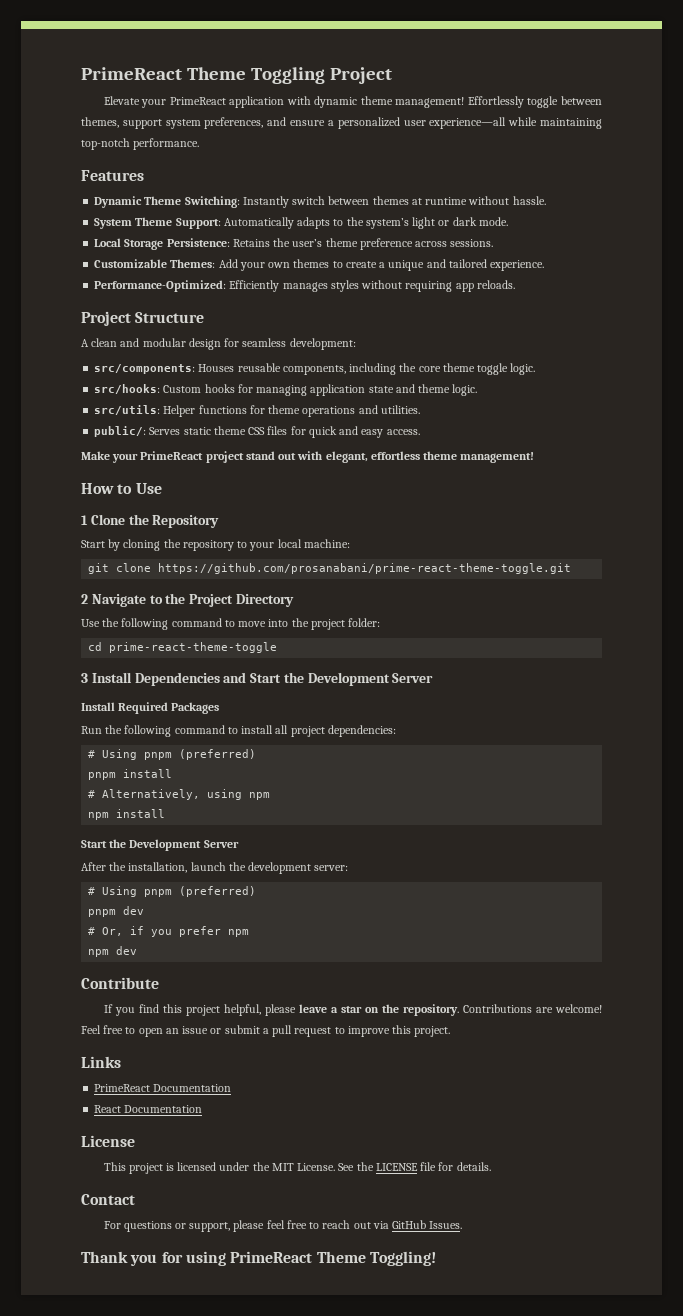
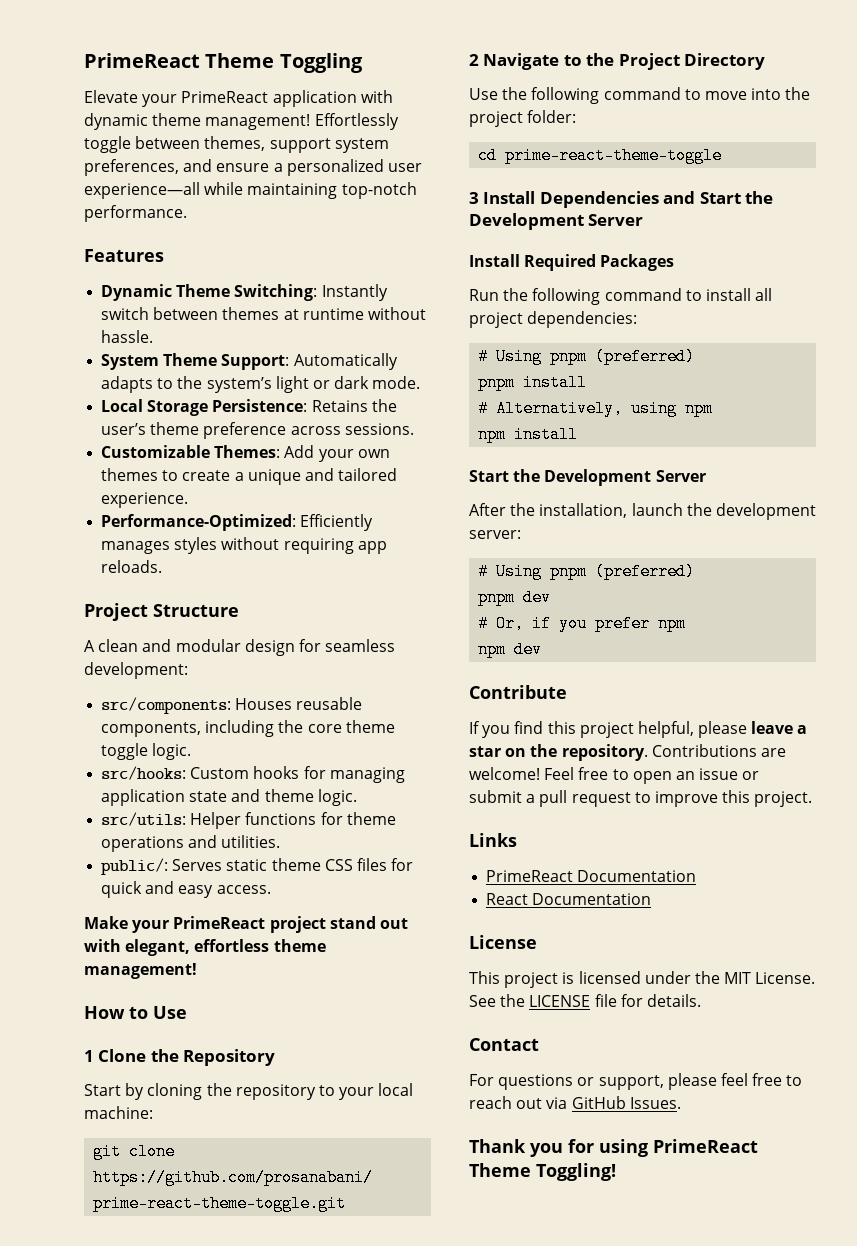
- PrimeReact Theme Toggling Project
+ PrimeReact Theme Toggling

